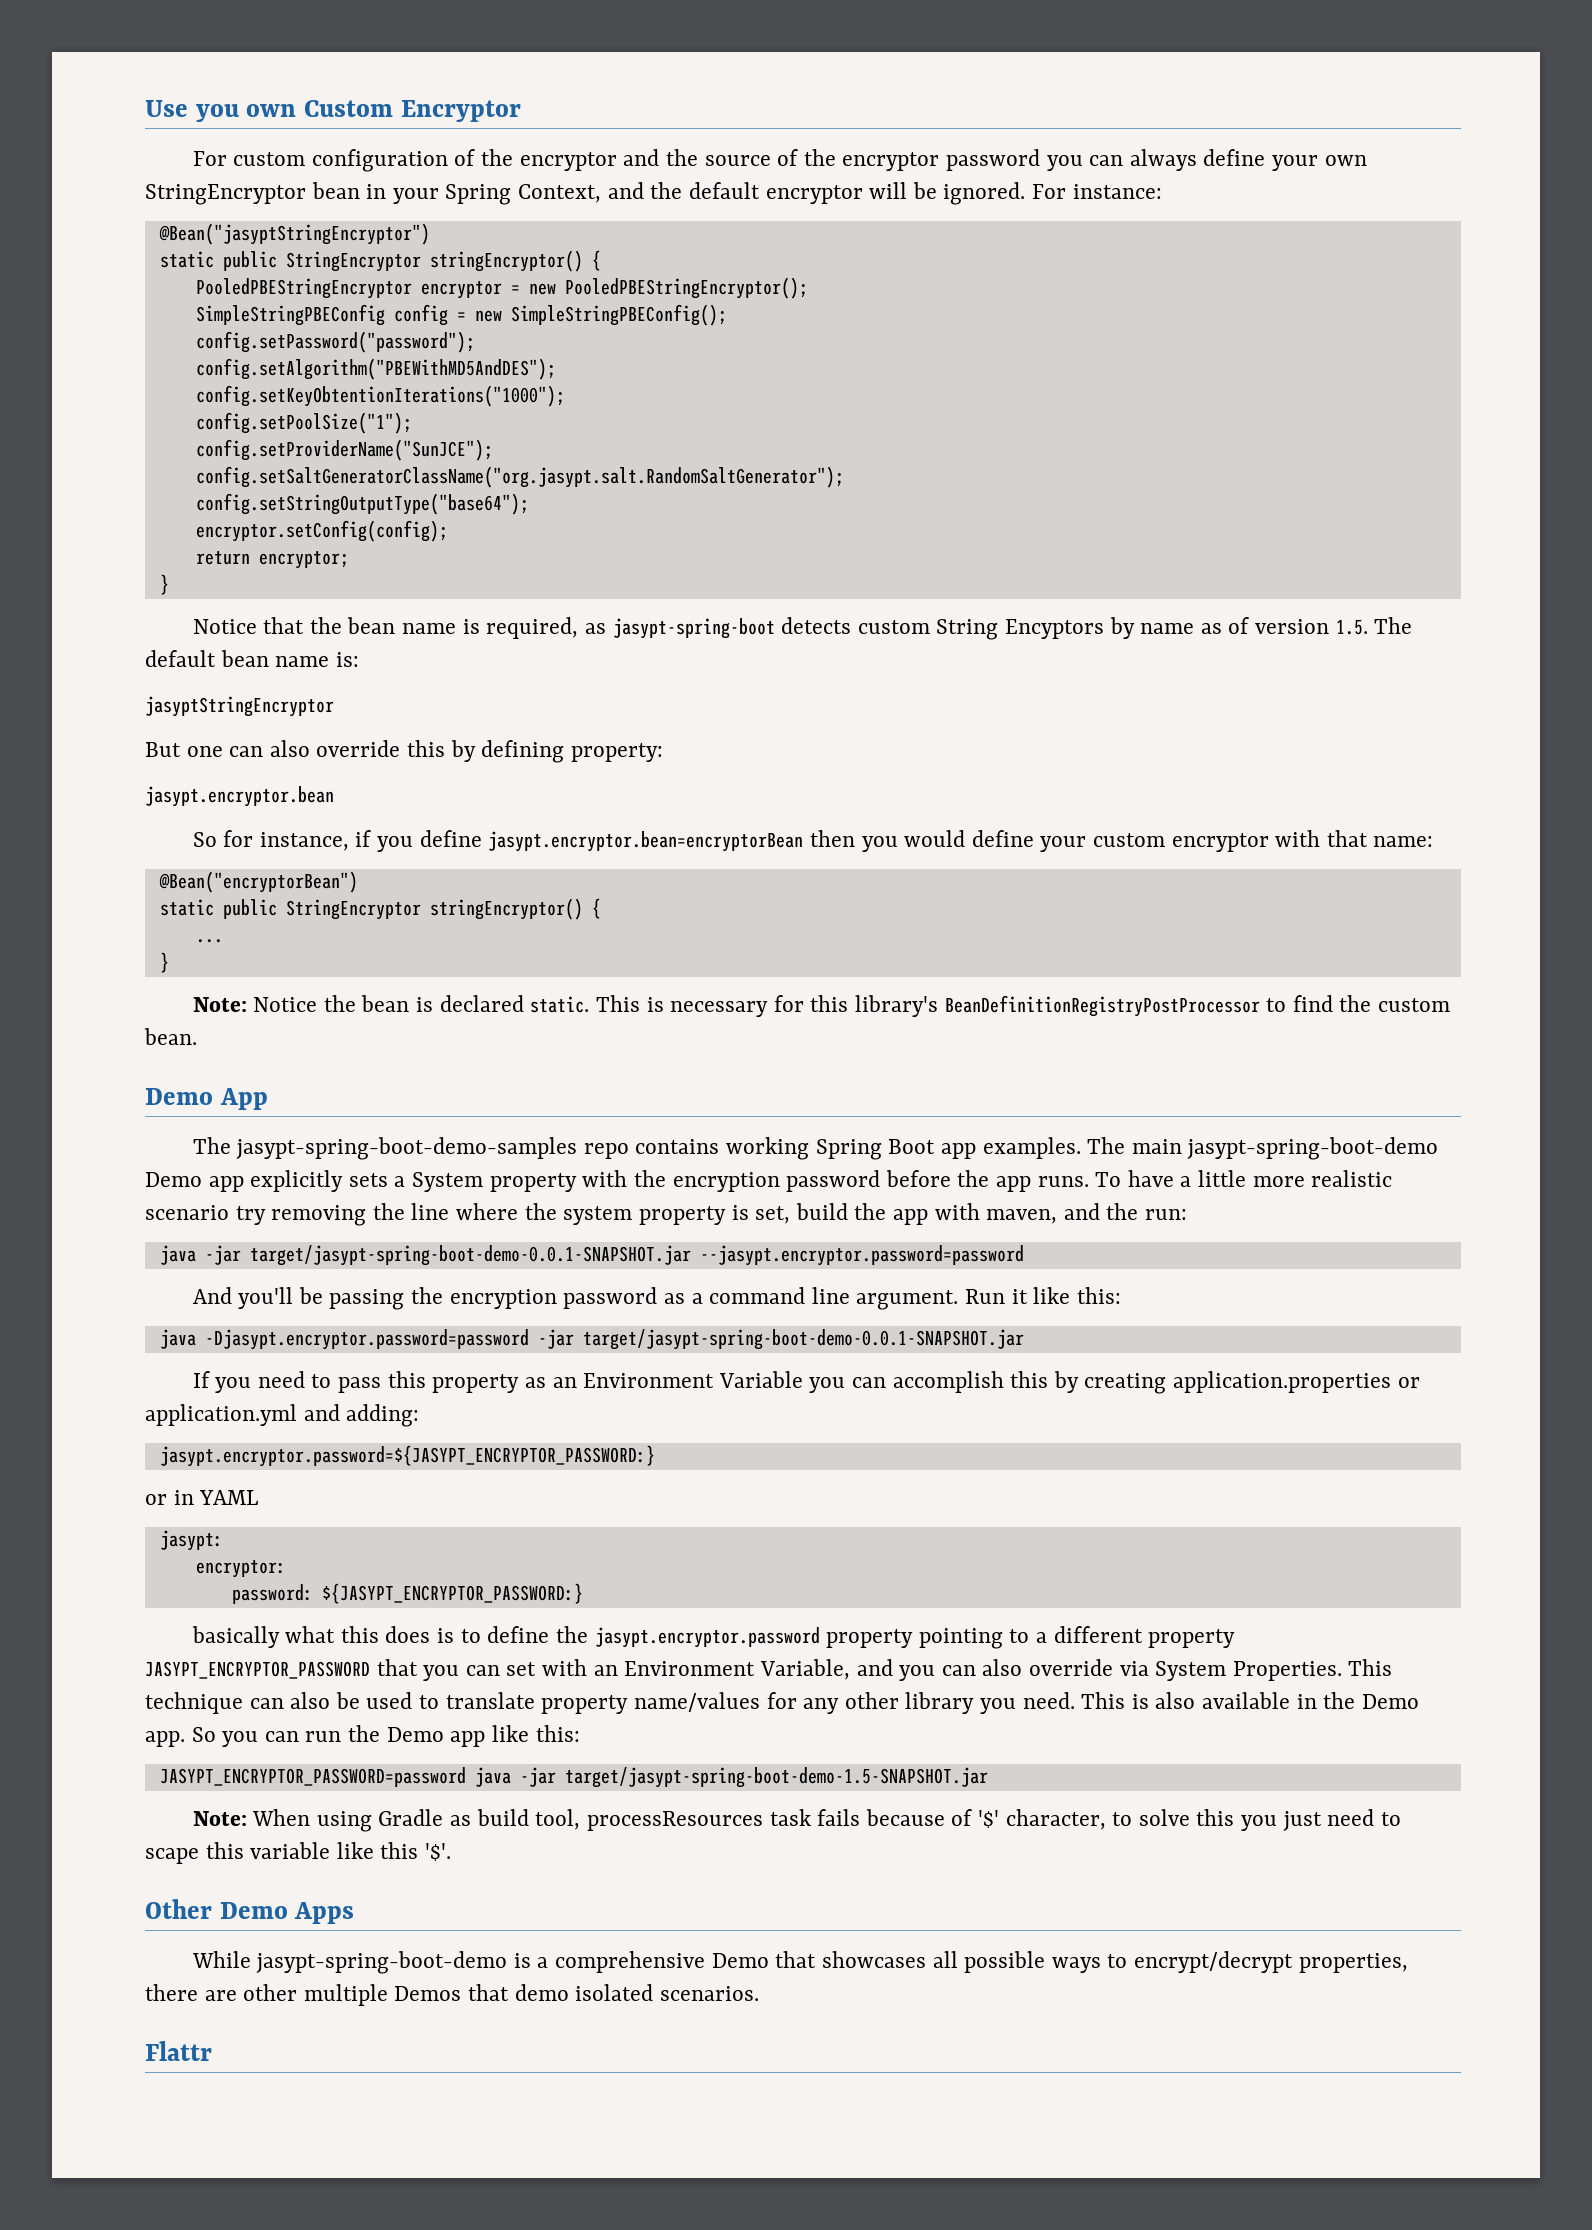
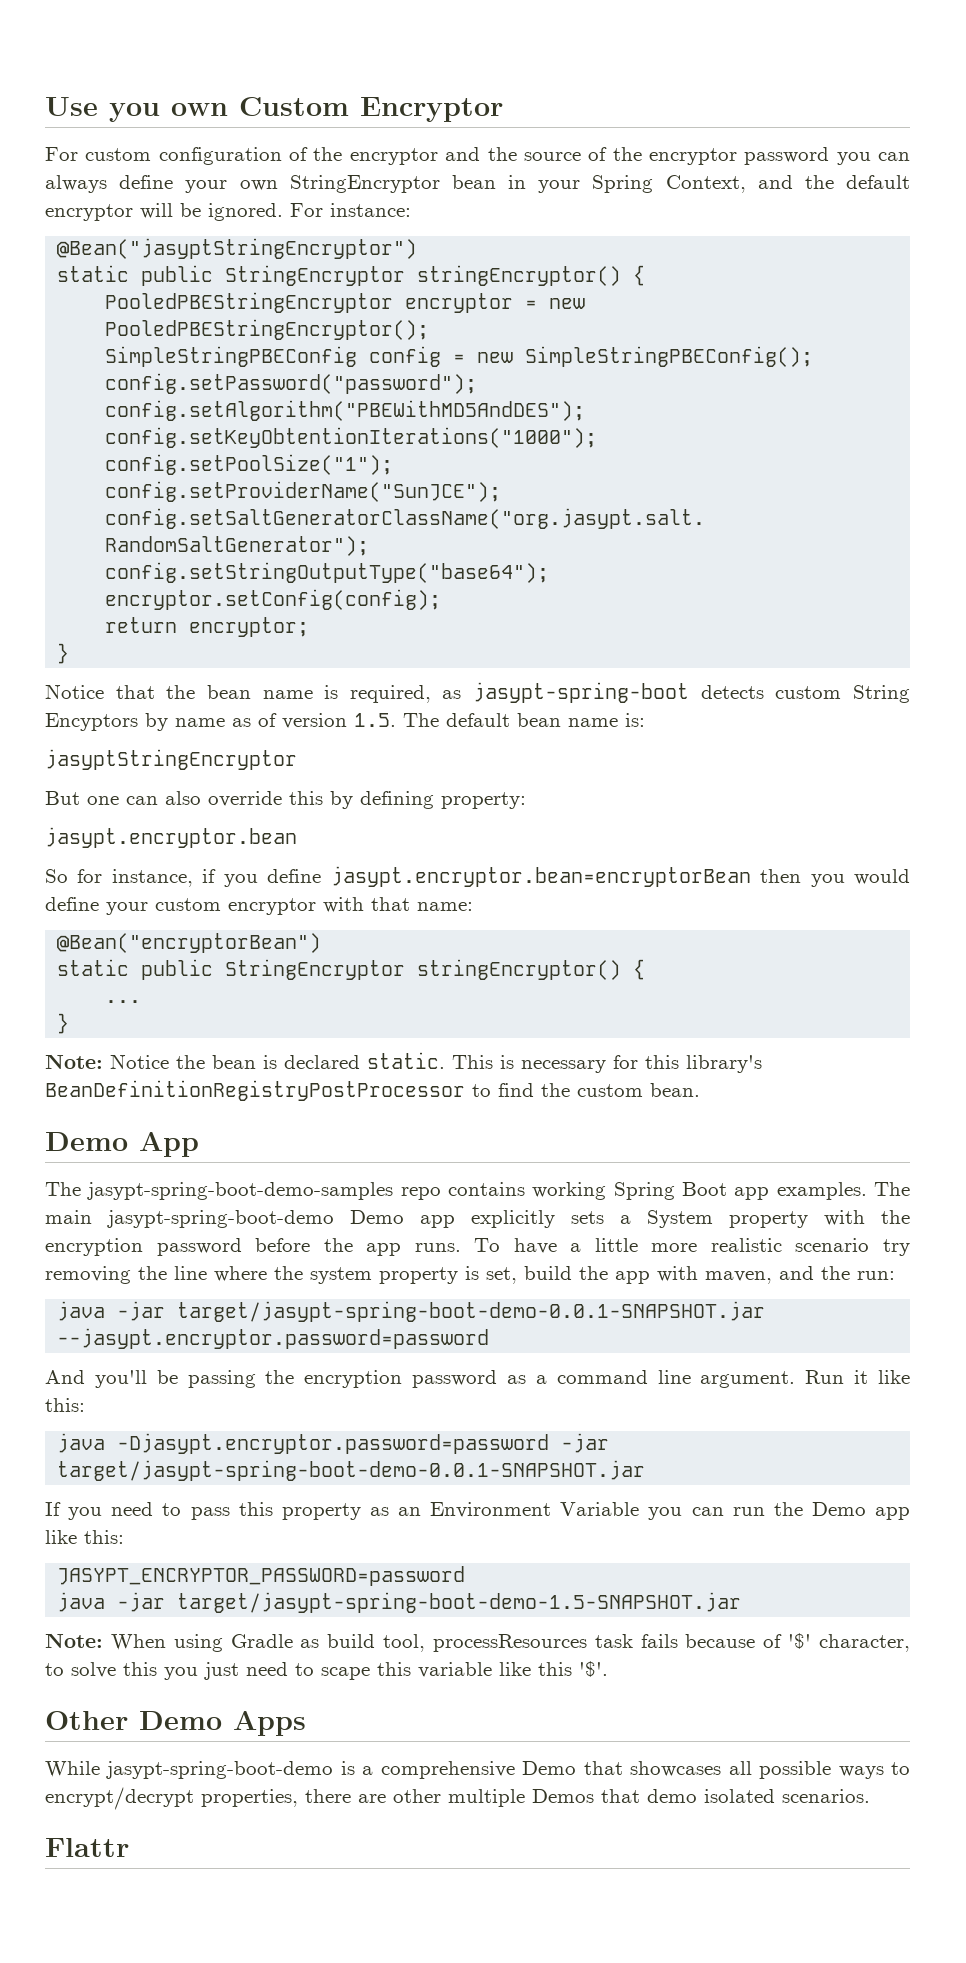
- If you need to pass this property as an Environment Variable you can accomplish this by creating application.properties or application.yml and adding:
- jasypt.encryptor.password=${JASYPT_ENCRYPTOR_PASSWORD:}
- or in YAML
- jasypt:
- encryptor:
- password: ${JASYPT_ENCRYPTOR_PASSWORD:}
- basically what this does is to define the jasypt.encryptor.password property pointing to a different property JASYPT_ENCRYPTOR_PASSWORD that you can set with an Environment Variable, and you can also override via System Properties. This technique can also be used to translate property name/values for any other library you need. This is also available in the Demo app. So you can run the Demo app like this:
+ If you need to pass this property as an Environment Variable you can run the Demo app like this:
- JASYPT_ENCRYPTOR_PASSWORD=password java -jar target/jasypt-spring-boot-demo-1.5-SNAPSHOT.jar
+ JASYPT_ENCRYPTOR_PASSWORD=password
+ java -jar target/jasypt-spring-boot-demo-1.5-SNAPSHOT.jar

